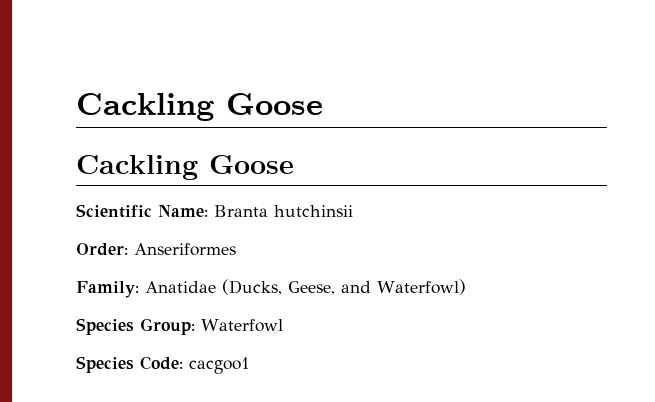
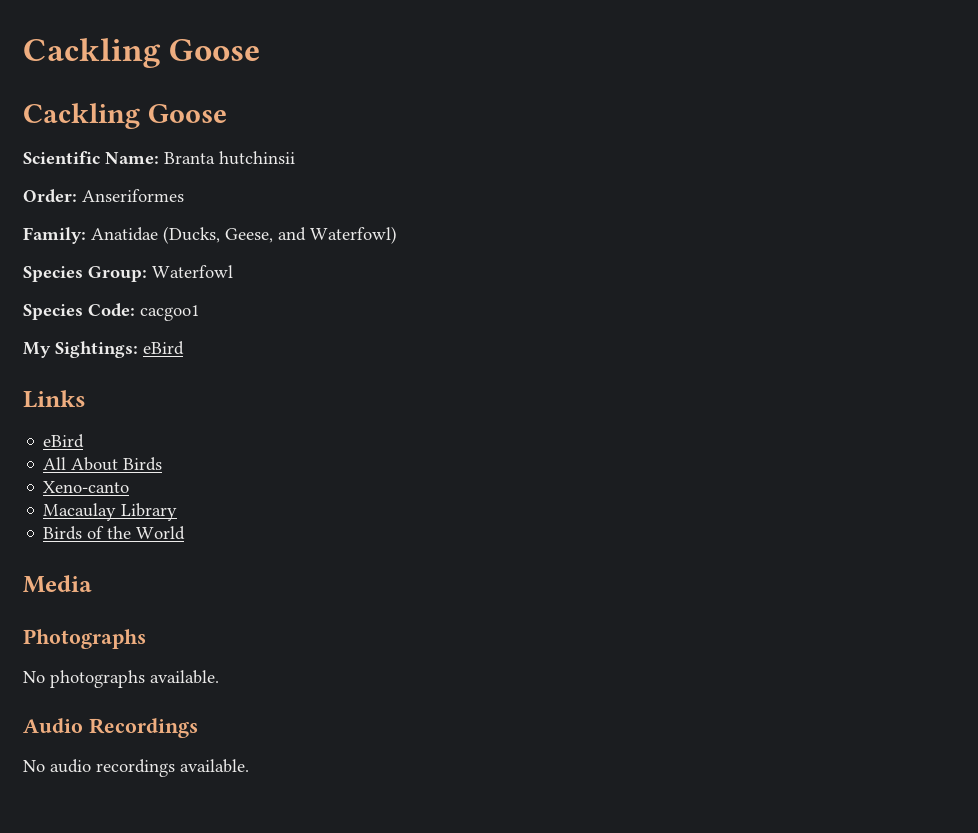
+ My Sightings: eBird
+ Links
+ eBird
+ All About Birds
+ Xeno-canto
+ Macaulay Library
+ Birds of the World
+ Media
+ Photographs
+ No photographs available.
+ Audio Recordings
+ No audio recordings available.

